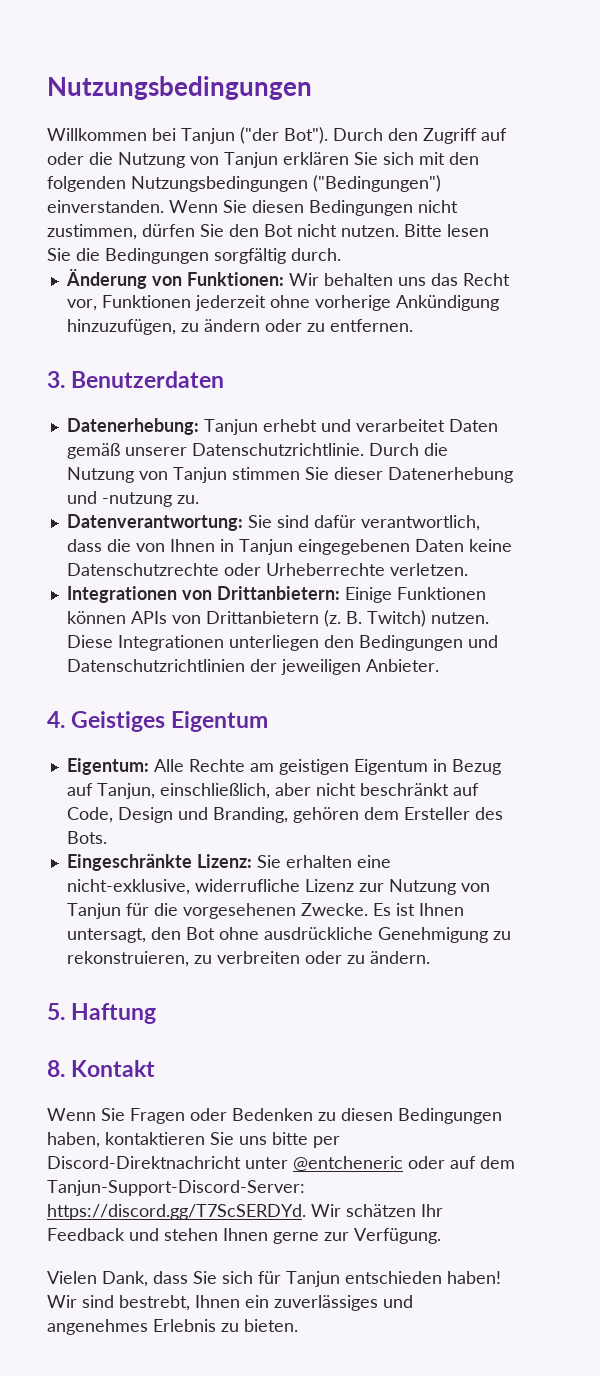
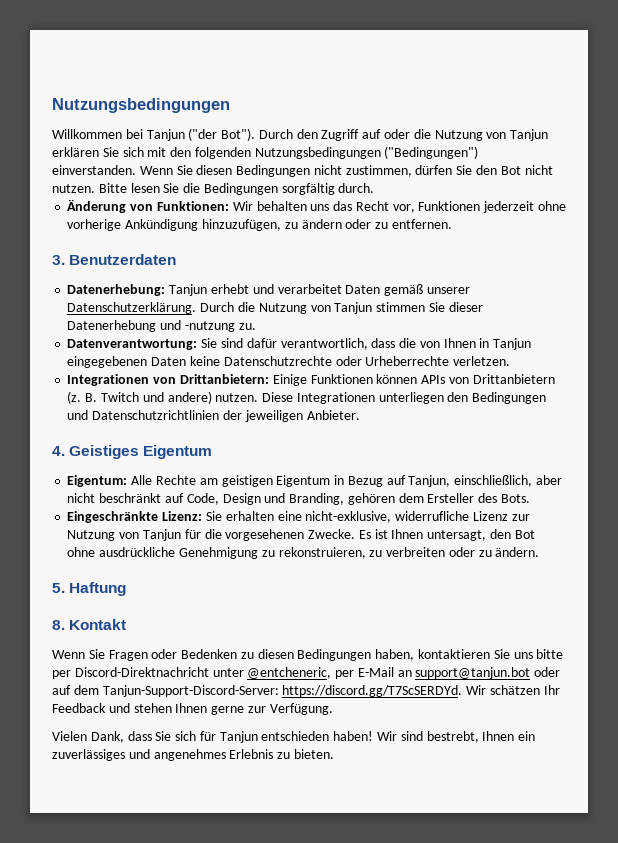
- Datenerhebung: Tanjun erhebt und verarbeitet Daten gemäß unserer Datenschutzrichtlinie.
+ Datenerhebung: Tanjun erhebt und verarbeitet Daten gemäß unserer Datenschutzerklärung.
- B. Twitch) nutzen.
+ B. Twitch und andere) nutzen.
- Wenn Sie Fragen oder Bedenken zu diesen Bedingungen haben, kontaktieren Sie uns bitte per Discord-Direktnachricht unter @entcheneric oder auf dem Tanjun-Support-Discord-Server: https://discord.gg/T7ScSERDYd. Wir schätzen Ihr Feedback und stehen Ihnen gerne zur Verfügung.
+ Wenn Sie Fragen oder Bedenken zu diesen Bedingungen haben, kontaktieren Sie uns bitte per Discord-Direktnachricht unter @entcheneric, per E-Mail an support@tanjun.bot oder auf dem Tanjun-Support-Discord-Server: https://discord.gg/T7ScSERDYd. Wir schätzen Ihr Feedback und stehen Ihnen gerne zur Verfügung.

